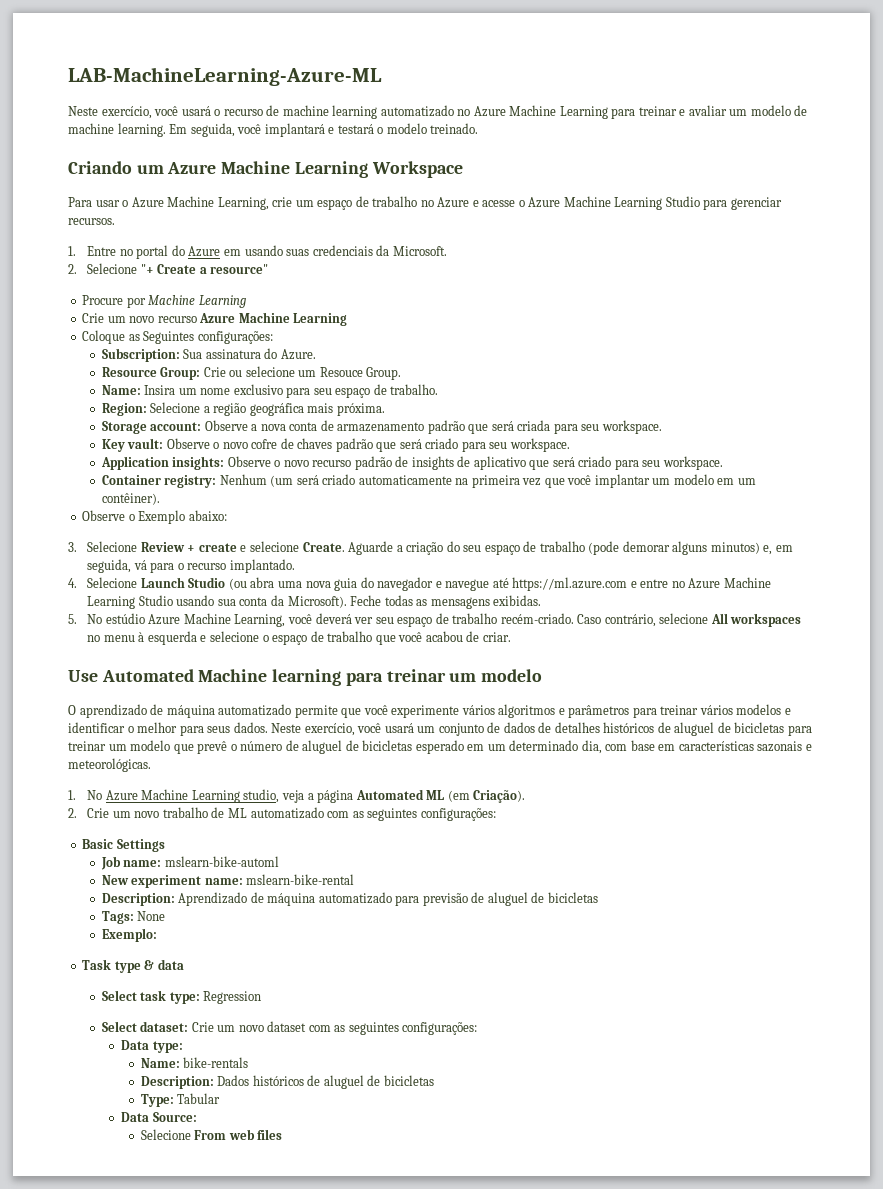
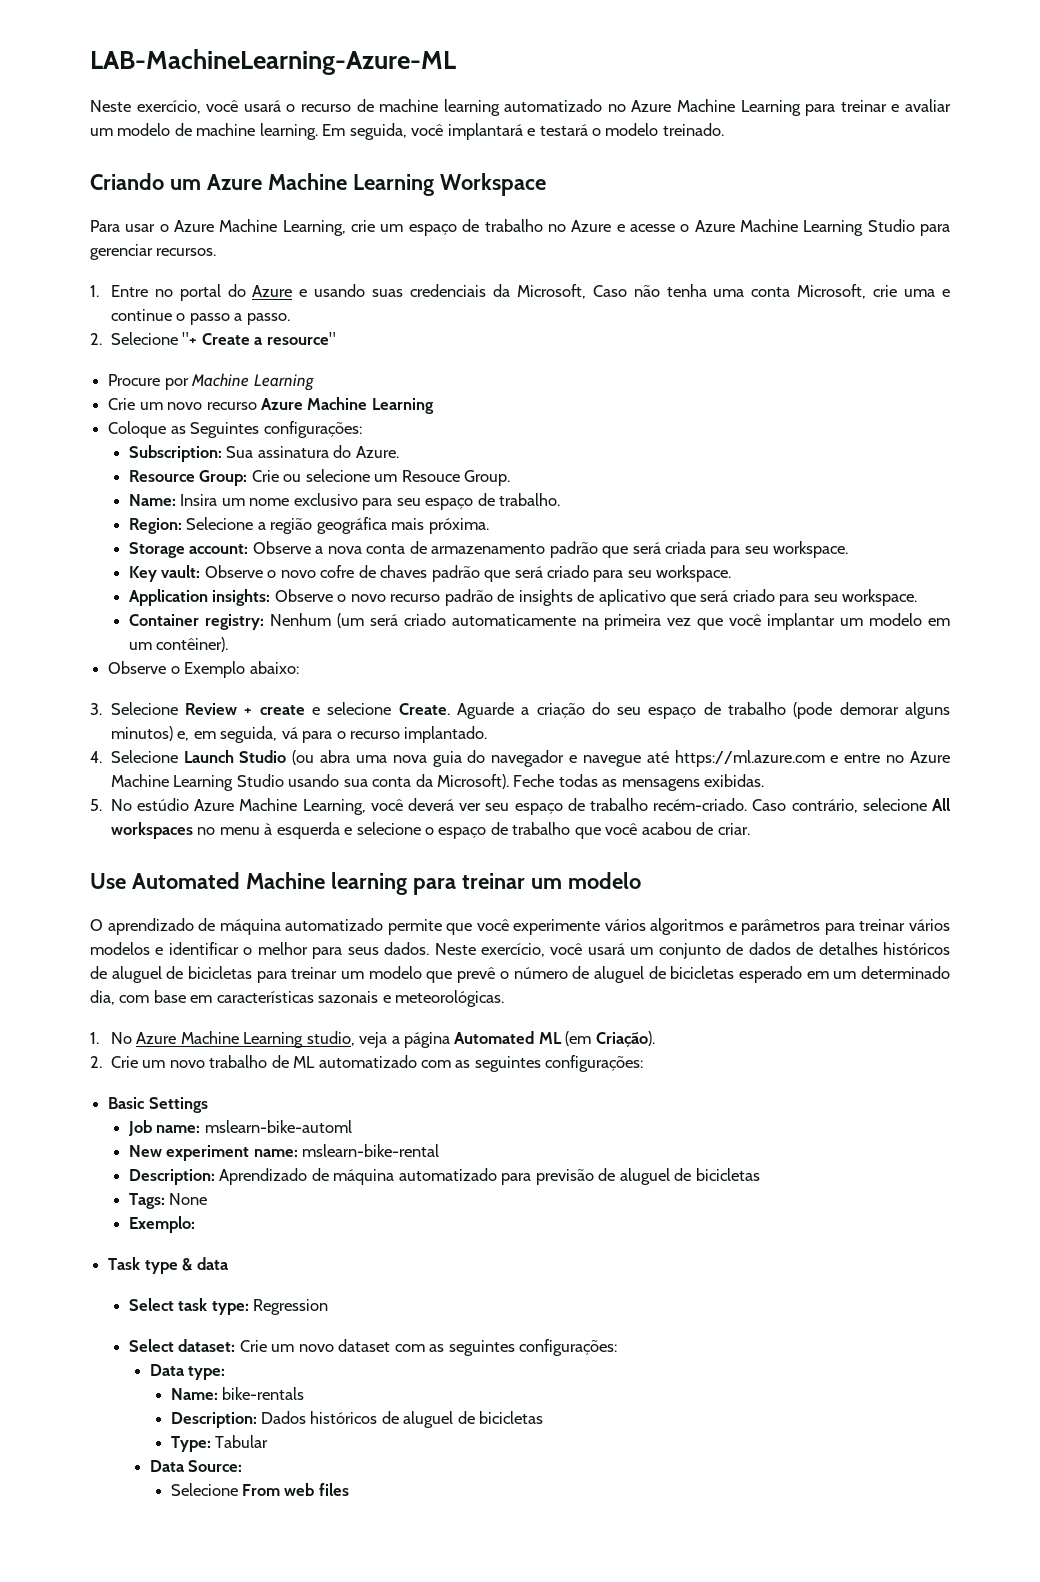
- 1. Entre no portal do Azure em usando suas credenciais da Microsoft.
+ 1. Entre no portal do Azure e usando suas credenciais da Microsoft, Caso não tenha uma conta Microsoft, crie uma e continue o passo a passo.

